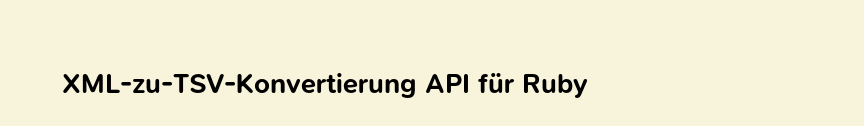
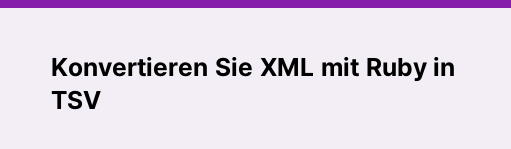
- XML-zu-TSV-Konvertierung API für Ruby
+ Konvertieren Sie XML mit Ruby in TSV

